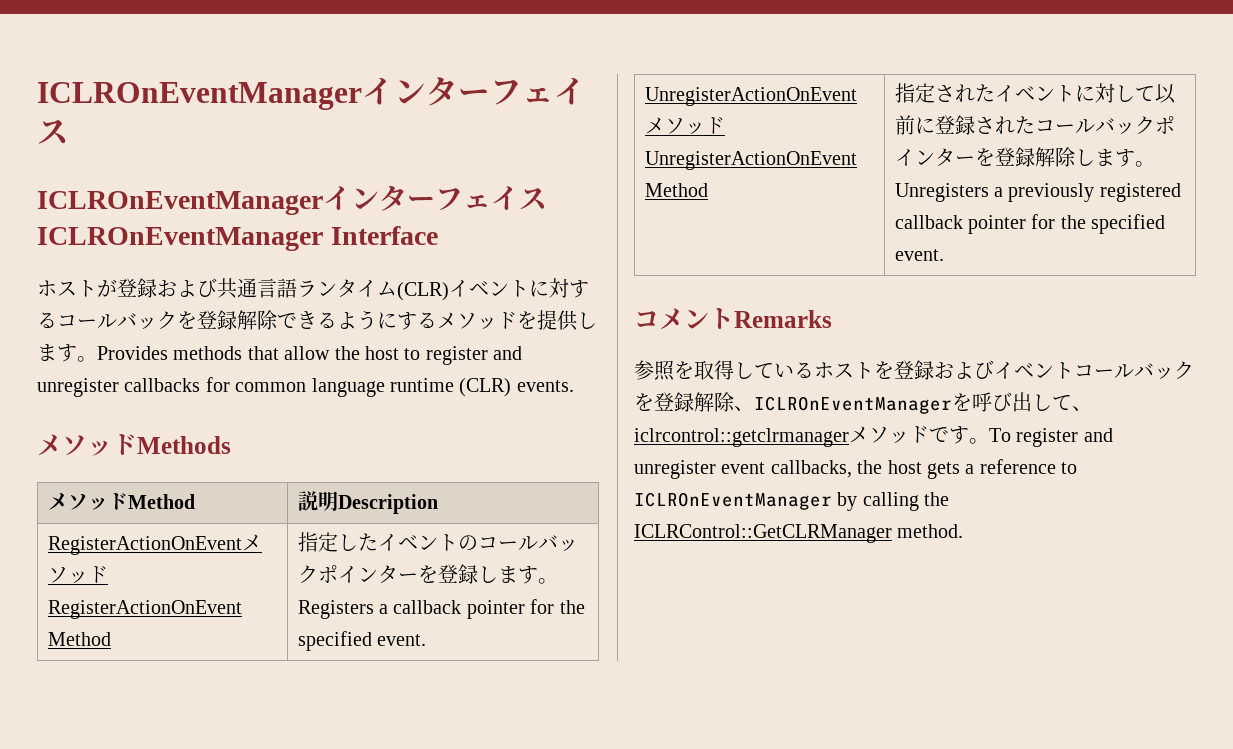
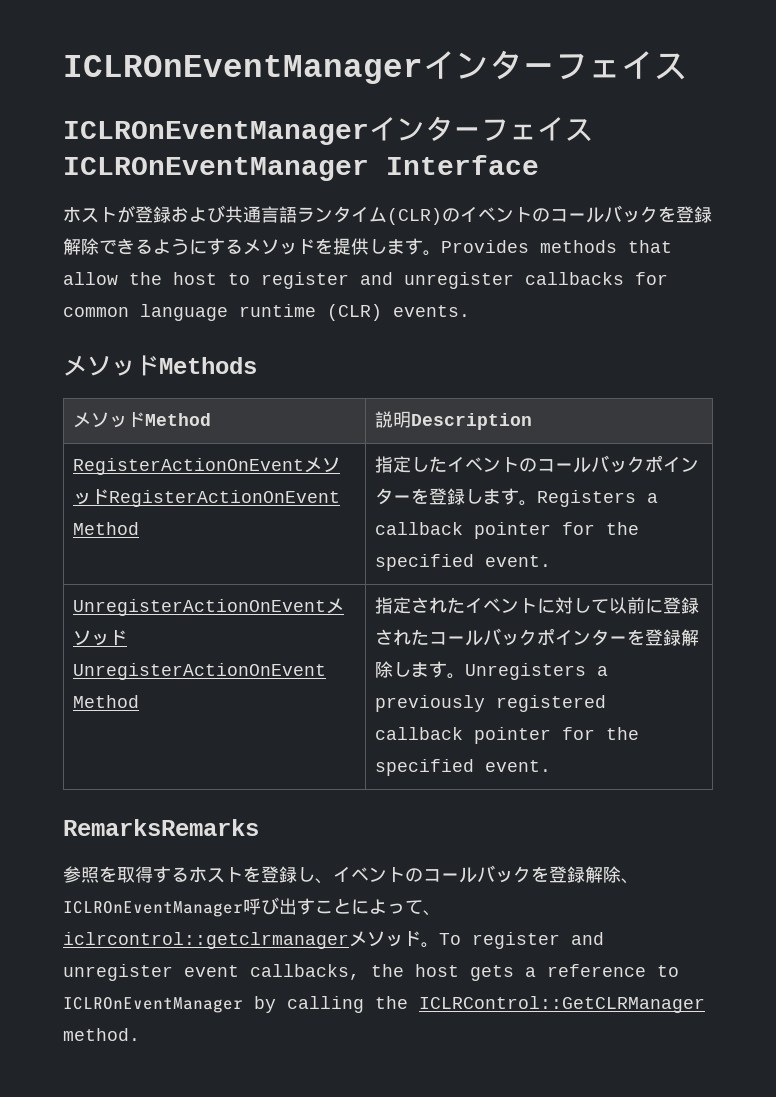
- ホストが登録および共通言語ランタイム(CLR)イベントに対するコールバックを登録解除できるようにするメソッドを提供します。
+ ホストが登録および共通言語ランタイム(CLR)のイベントのコールバックを登録解除できるようにするメソッドを提供します。
- コメントRemarks
+ RemarksRemarks
- 参照を取得しているホストを登録およびイベントコールバックを登録解除、ICLROnEventManagerを呼び出して、iclrcontrol::getclrmanagerメソッドです。
+ 参照を取得するホストを登録し、イベントのコールバックを登録解除、ICLROnEventManager呼び出すことによって、iclrcontrol::getclrmanagerメソッド。

